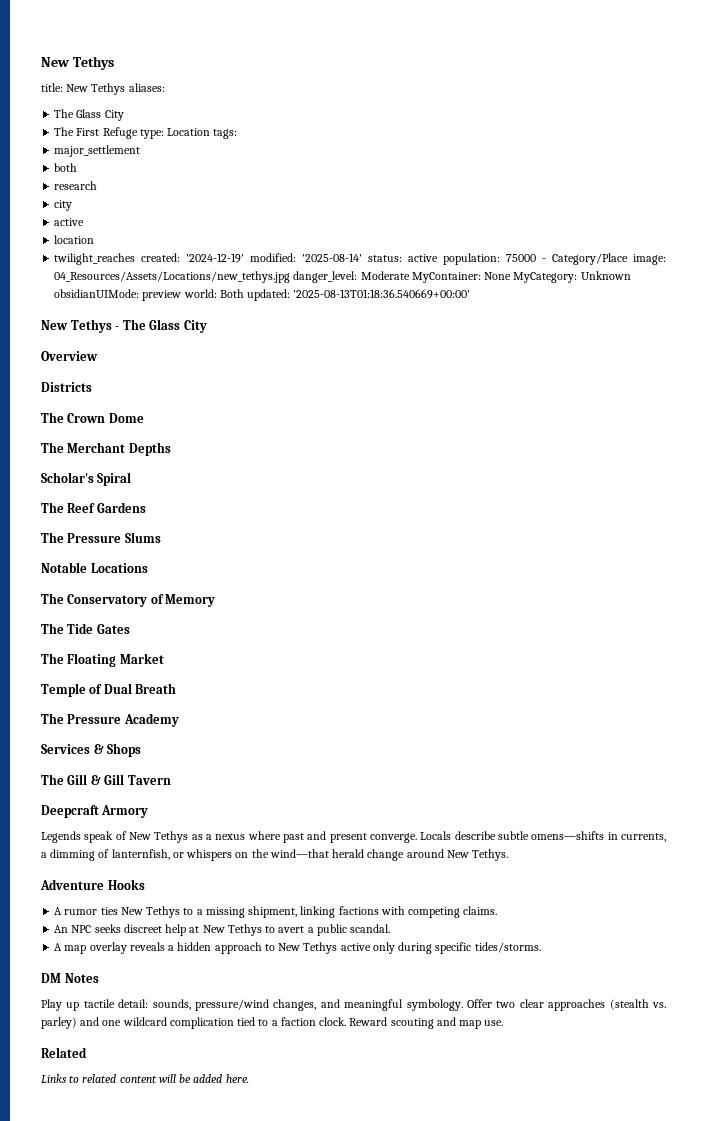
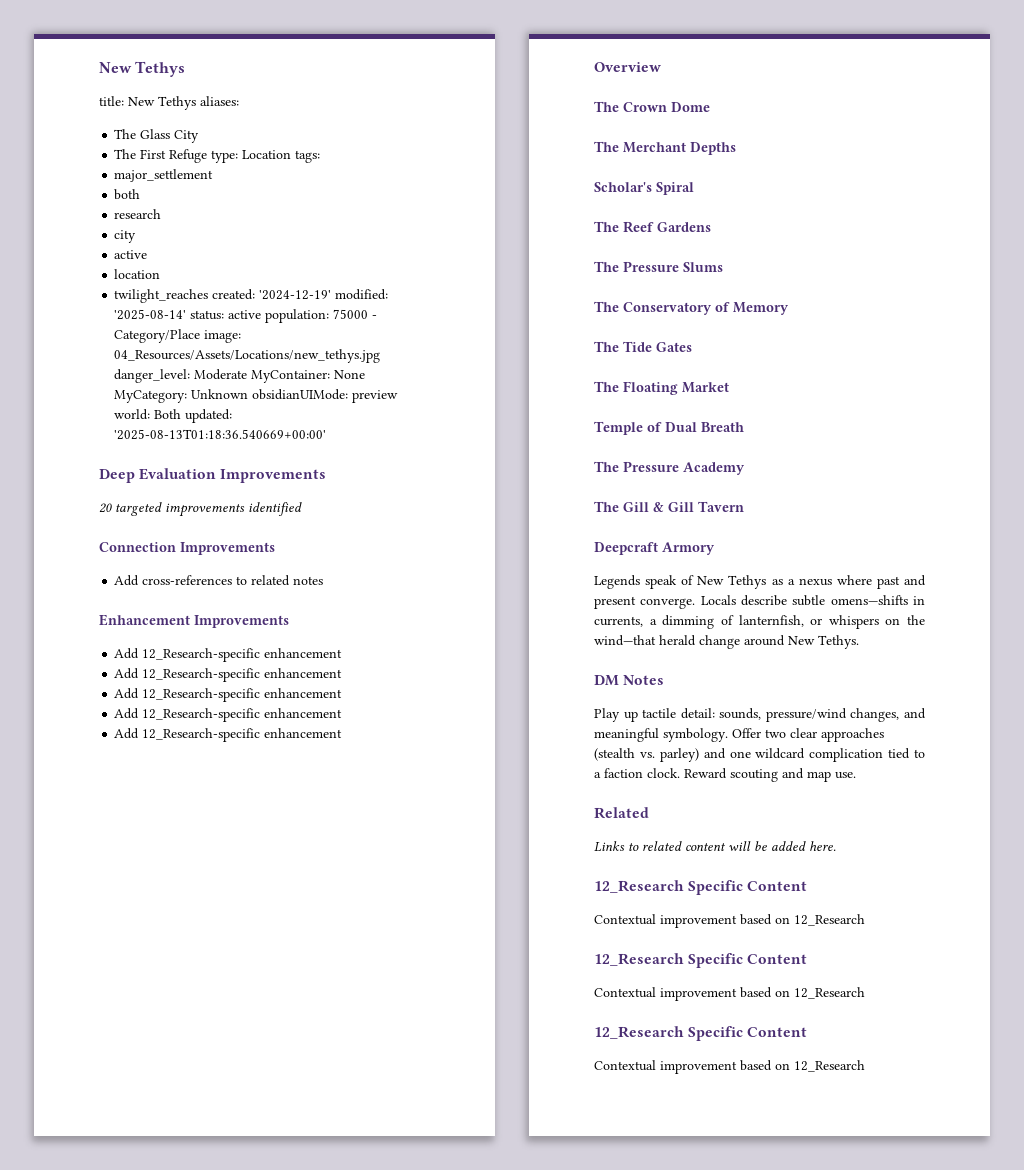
- New Tethys - The Glass City
+ Deep Evaluation Improvements
+ 20 targeted improvements identified
+ Connection Improvements
+ Add cross-references to related notes
+ Enhancement Improvements
+ Add 12_Research-specific enhancement
+ Add 12_Research-specific enhancement
+ Add 12_Research-specific enhancement
+ Add 12_Research-specific enhancement
+ Add 12_Research-specific enhancement
- Districts
- Notable Locations
- Services & Shops
- Adventure Hooks
- A rumor ties New Tethys to a missing shipment, linking factions with competing claims.
- An NPC seeks discreet help at New Tethys to avert a public scandal.
- A map overlay reveals a hidden approach to New Tethys active only during specific tides/storms.
  Links to related content will be added here.
+ 12_Research Specific Content
+ Contextual improvement based on 12_Research
+ 12_Research Specific Content
+ Contextual improvement based on 12_Research
+ 12_Research Specific Content
+ Contextual improvement based on 12_Research

